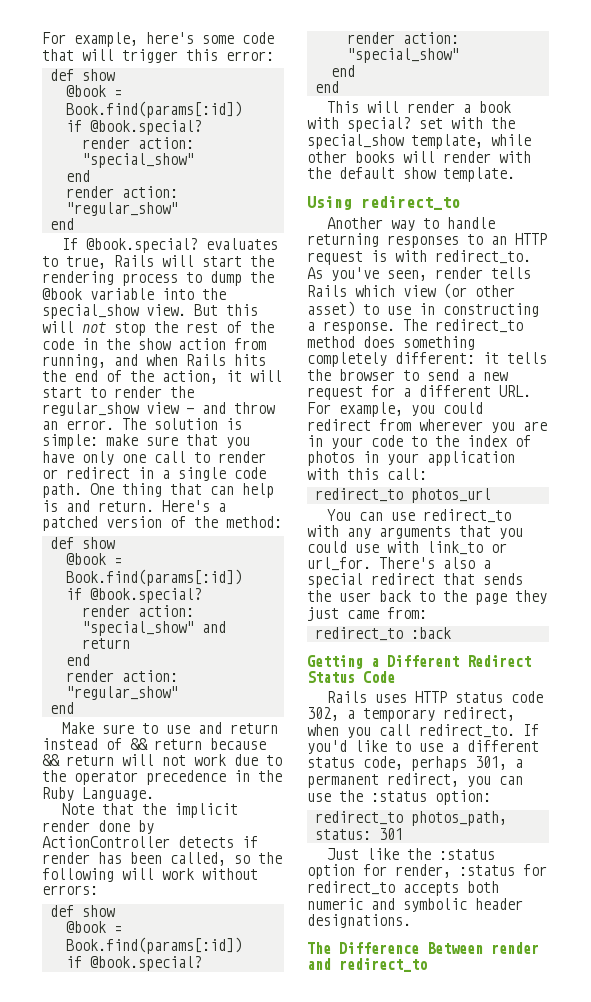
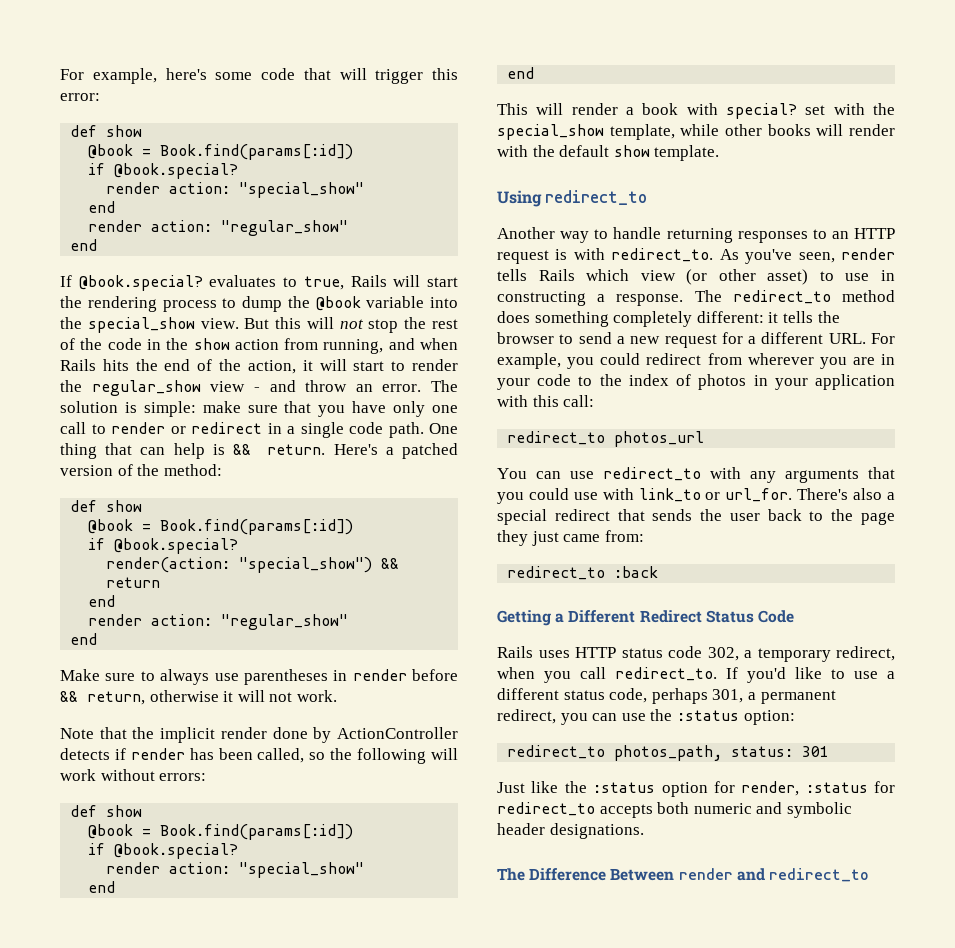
- One thing that can help is and return.
+ One thing that can help is && return.
- render action: "special_show" and return
+ render(action: "special_show") && return
- Make sure to use and return instead of && return because && return will not work due to the operator precedence in the Ruby Language.
+ Make sure to always use parentheses in render before && return, otherwise it will not work.

